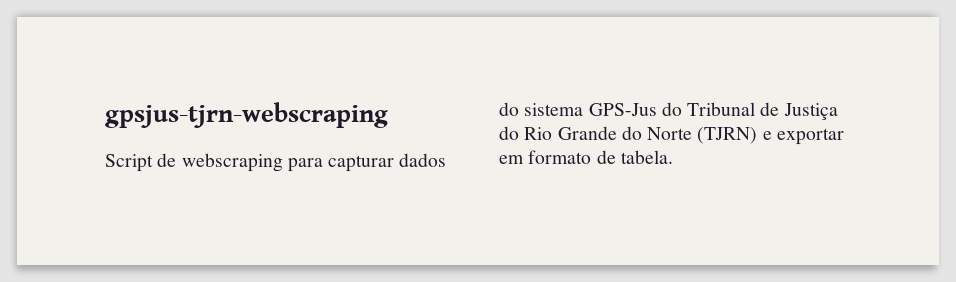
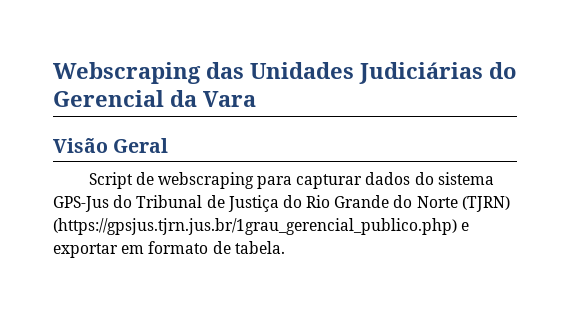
- gpsjus-tjrn-webscraping
+ Webscraping das Unidades Judiciárias do Gerencial da Vara
+ Visão Geral
- Script de webscraping para capturar dados do sistema GPS-Jus do Tribunal de Justiça do Rio Grande do Norte (TJRN) e exportar em formato de tabela.
+ Script de webscraping para capturar dados do sistema GPS-Jus do Tribunal de Justiça do Rio Grande do Norte (TJRN) (https://gpsjus.tjrn.jus.br/1grau_gerencial_publico.php) e exportar em formato de tabela.

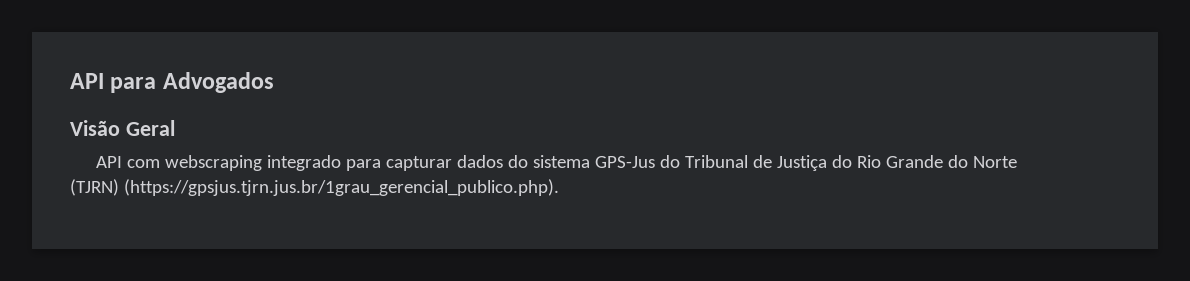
- Webscraping das Unidades Judiciárias do Gerencial da Vara
+ API para Advogados
  Visão Geral
- Script de webscraping para capturar dados do sistema GPS-Jus do Tribunal de Justiça do Rio Grande do Norte (TJRN) (https://gpsjus.tjrn.jus.br/1grau_gerencial_publico.php) e exportar em formato de tabela.
+ API com webscraping integrado para capturar dados do sistema GPS-Jus do Tribunal de Justiça do Rio Grande do Norte (TJRN) (https://gpsjus.tjrn.jus.br/1grau_gerencial_publico.php).

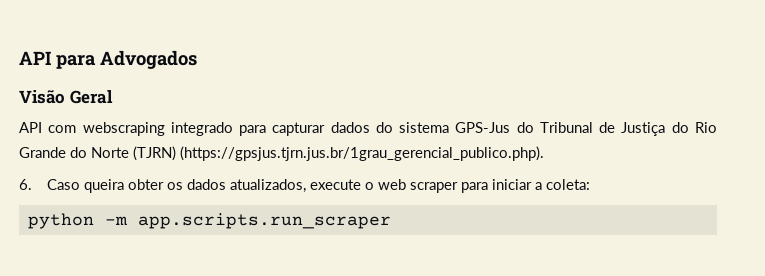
+ 6. Caso queira obter os dados atualizados, execute o web scraper para iniciar a coleta:
+ python -m app.scripts.run_scraper

